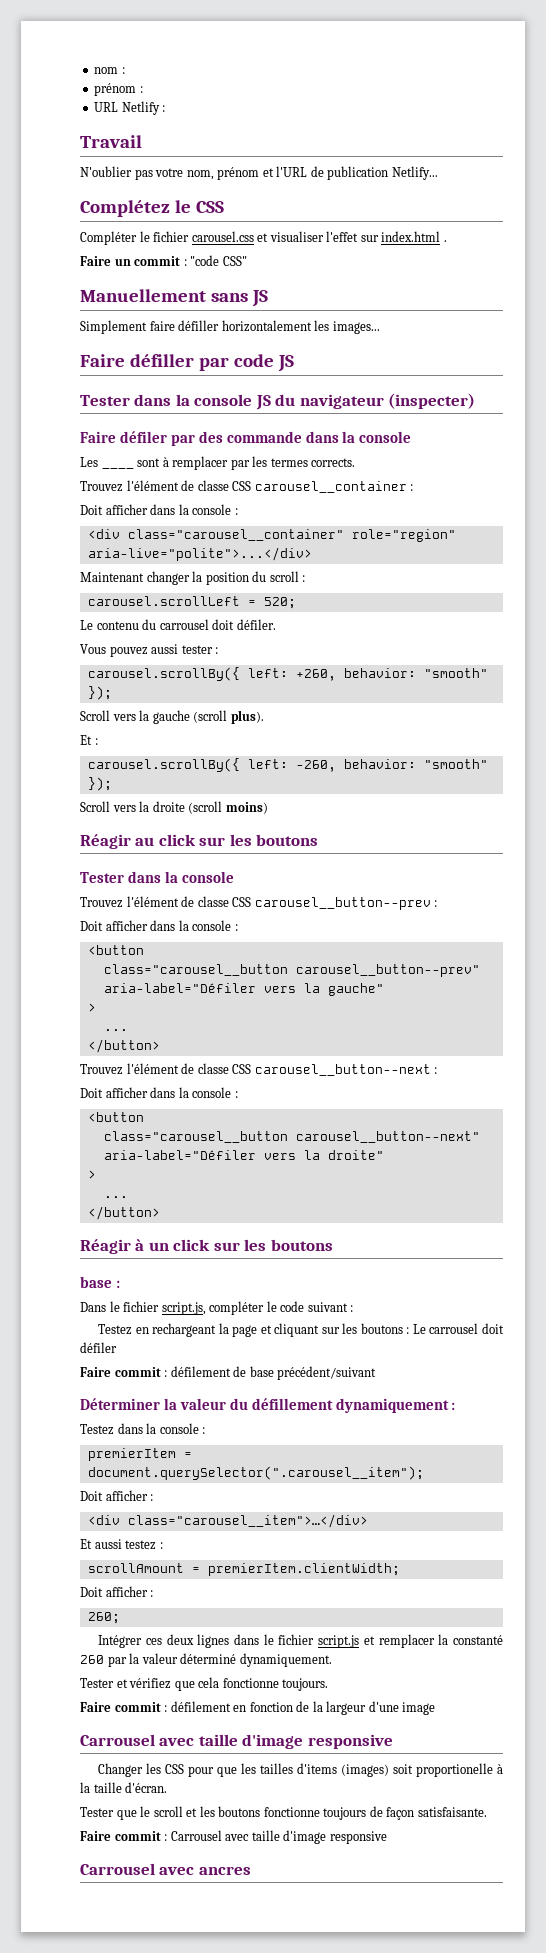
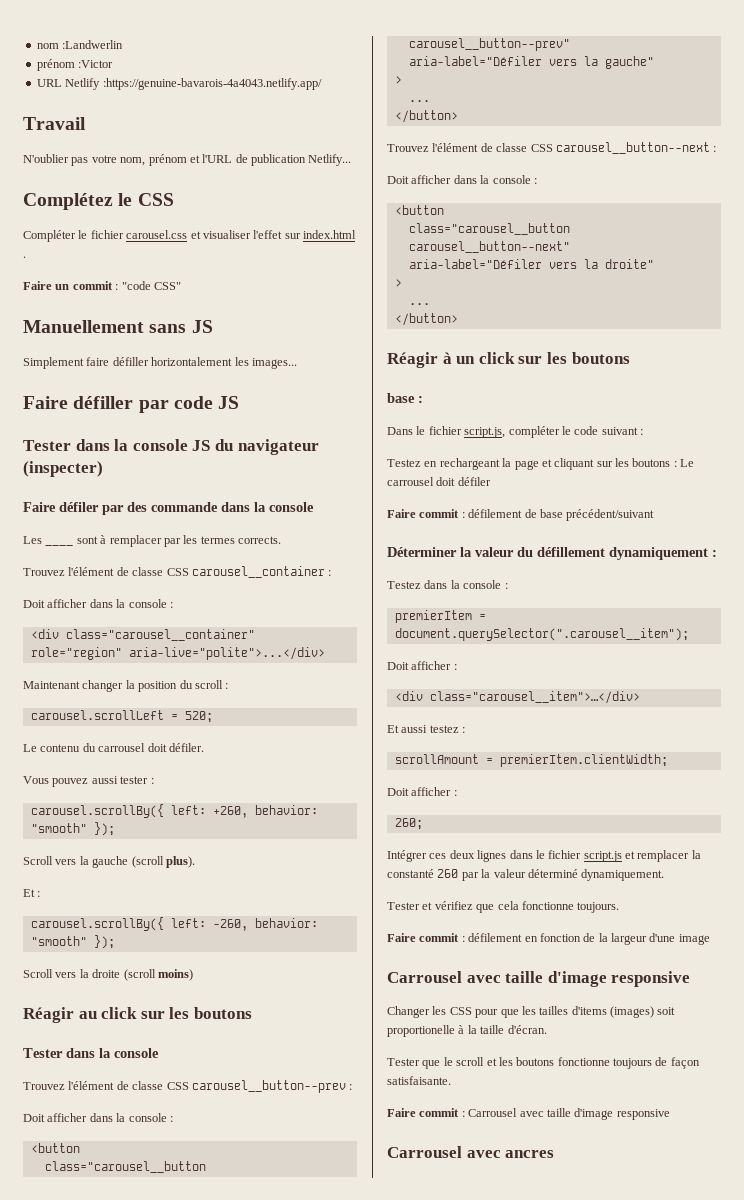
- nom :
- prénom :
+ nom :Landwerlin
+ prénom :Victor
- URL Netlify :
+ URL Netlify :https://genuine-bavarois-4a4043.netlify.app/

